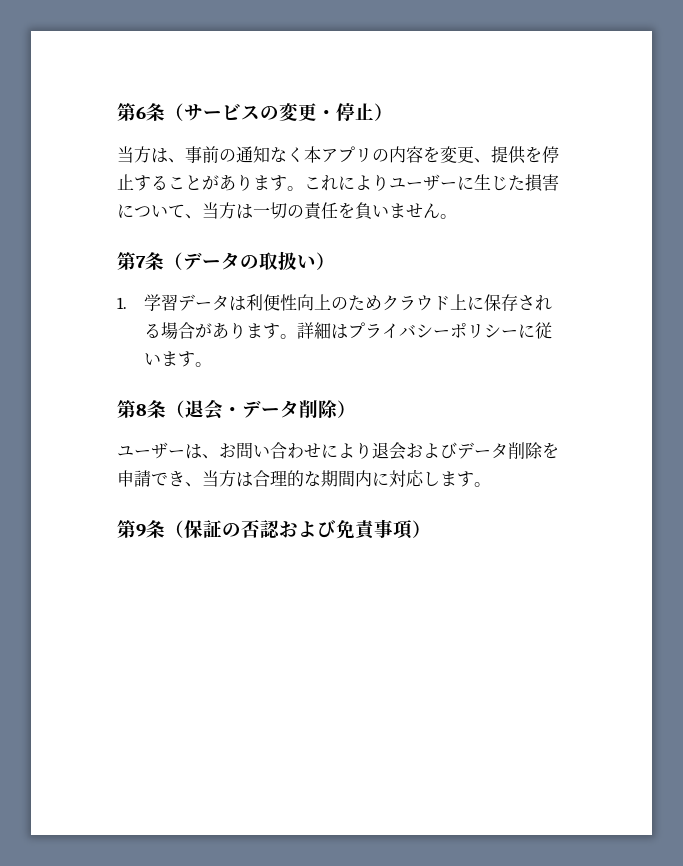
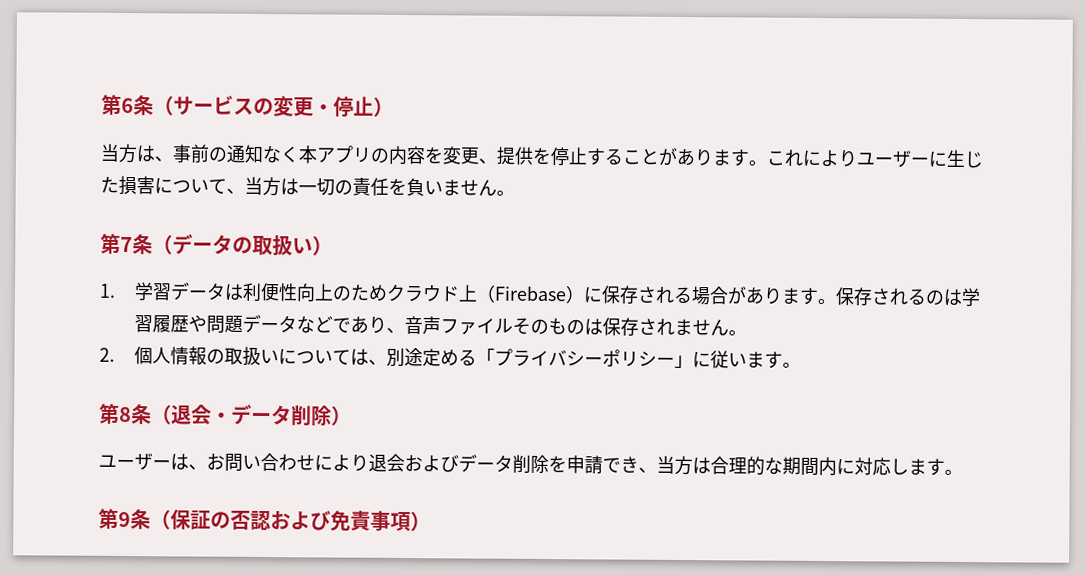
- 1.学習データは利便性向上のためクラウド上に保存される場合があります。
+ 1.学習データは利便性向上のためクラウド上（Firebase）に保存される場合があります。
- 詳細はプライバシーポリシーに従います。
+ 保存されるのは学習履歴や問題データなどであり、音声ファイルそのものは保存されません。
+ 2.個人情報の取扱いについては、別途定める「プライバシーポリシー」に従います。

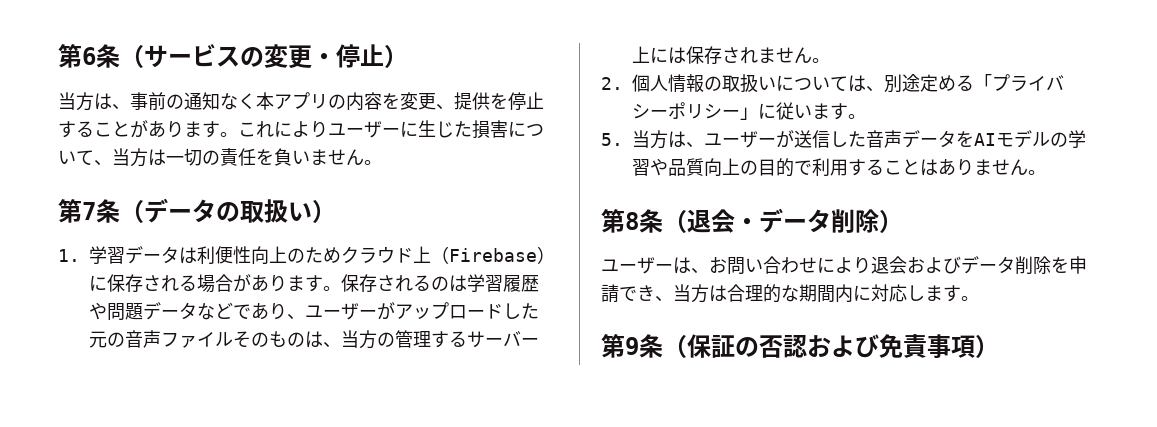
- 保存されるのは学習履歴や問題データなどであり、音声ファイルそのものは保存されません。
+ 保存されるのは学習履歴や問題データなどであり、ユーザーがアップロードした元の音声ファイルそのものは、当方の管理するサーバー上には保存されません。
+ 5.当方は、ユーザーが送信した音声データをAIモデルの学習や品質向上の目的で利用することはありません。

